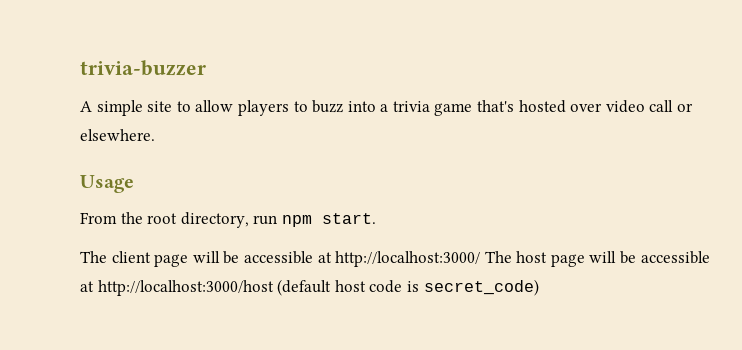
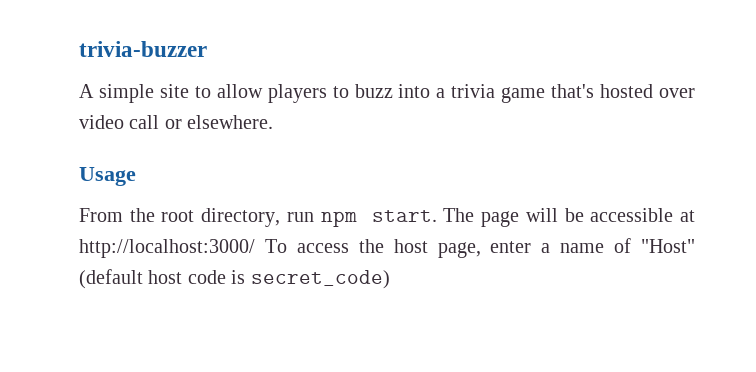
- From the root directory, run npm start.
- The client page will be accessible at http://localhost:3000/ The host page will be accessible at http://localhost:3000/host (default host code is secret_code)
+ From the root directory, run npm start. The page will be accessible at http://localhost:3000/ To access the host page, enter a name of "Host" (default host code is secret_code)

